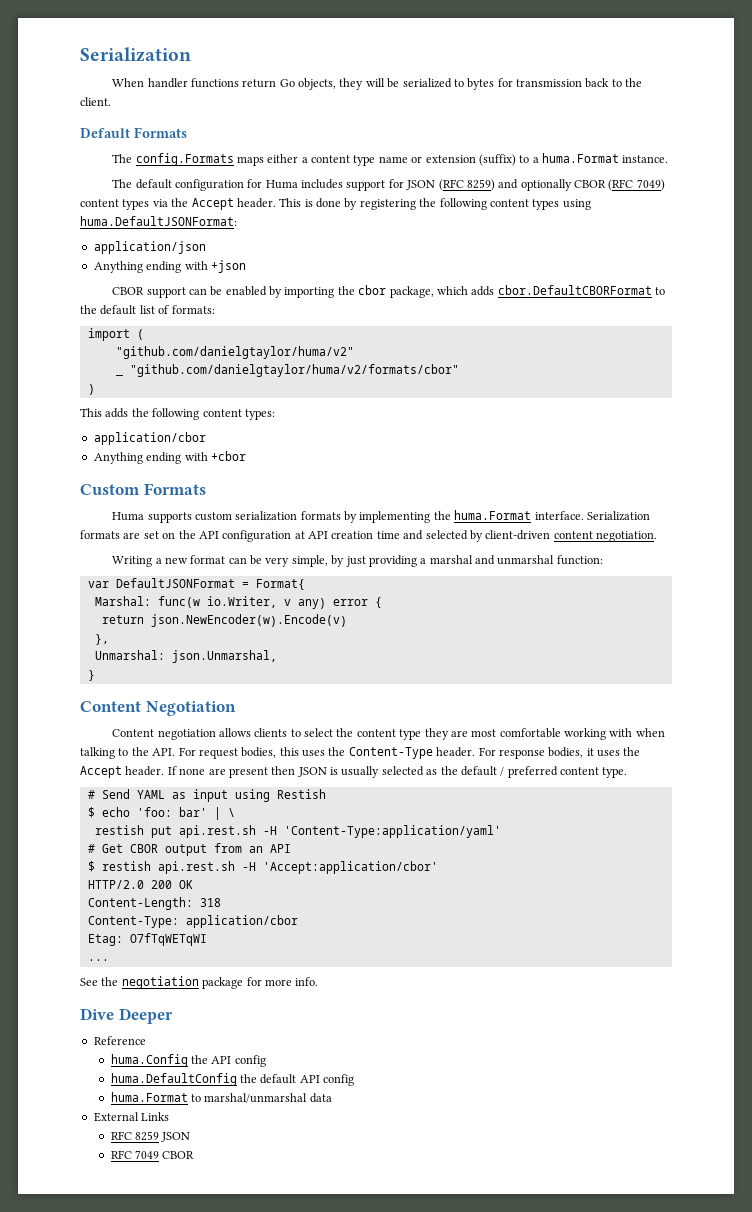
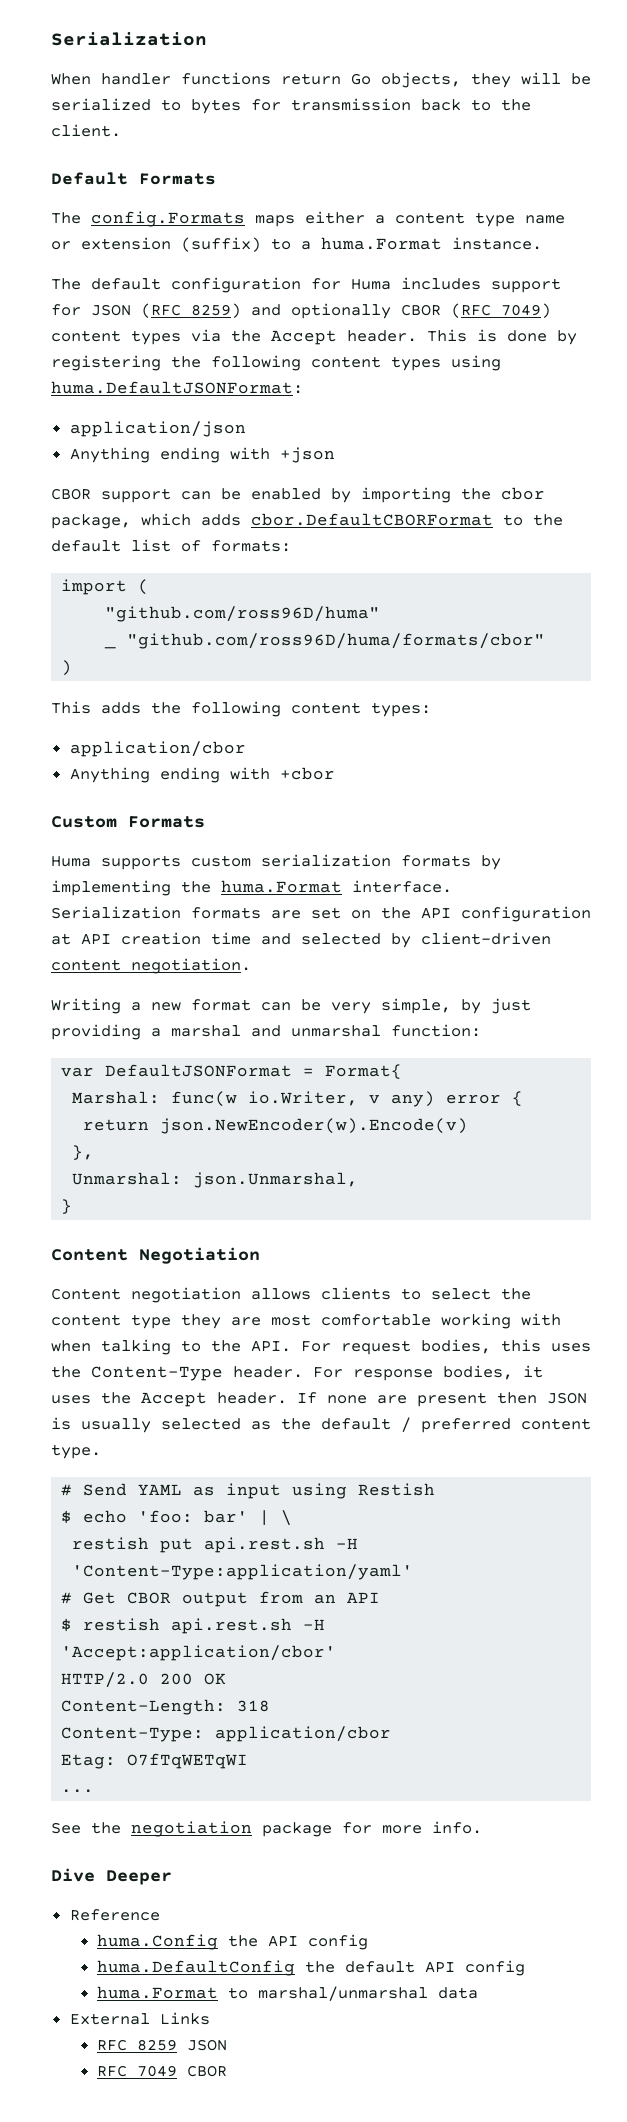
- "github.com/danielgtaylor/huma/v2"
+ "github.com/ross96D/huma"
- _ "github.com/danielgtaylor/huma/v2/formats/cbor"
+ _ "github.com/ross96D/huma/formats/cbor"

